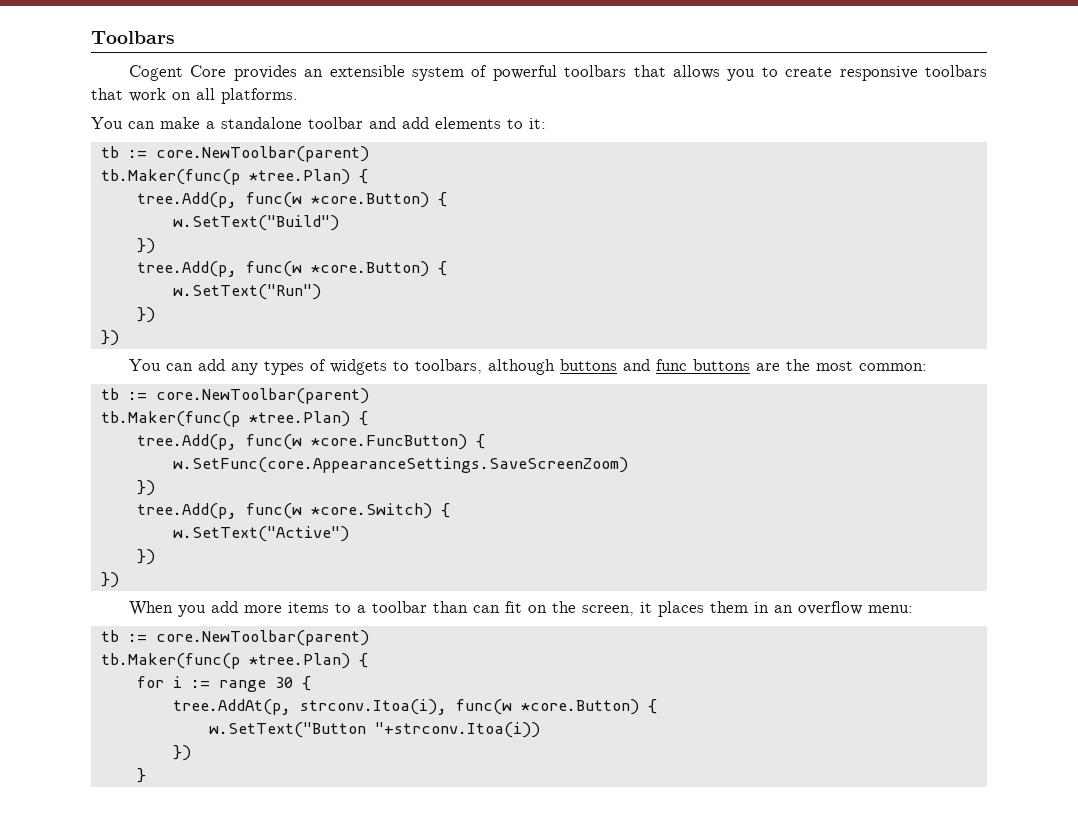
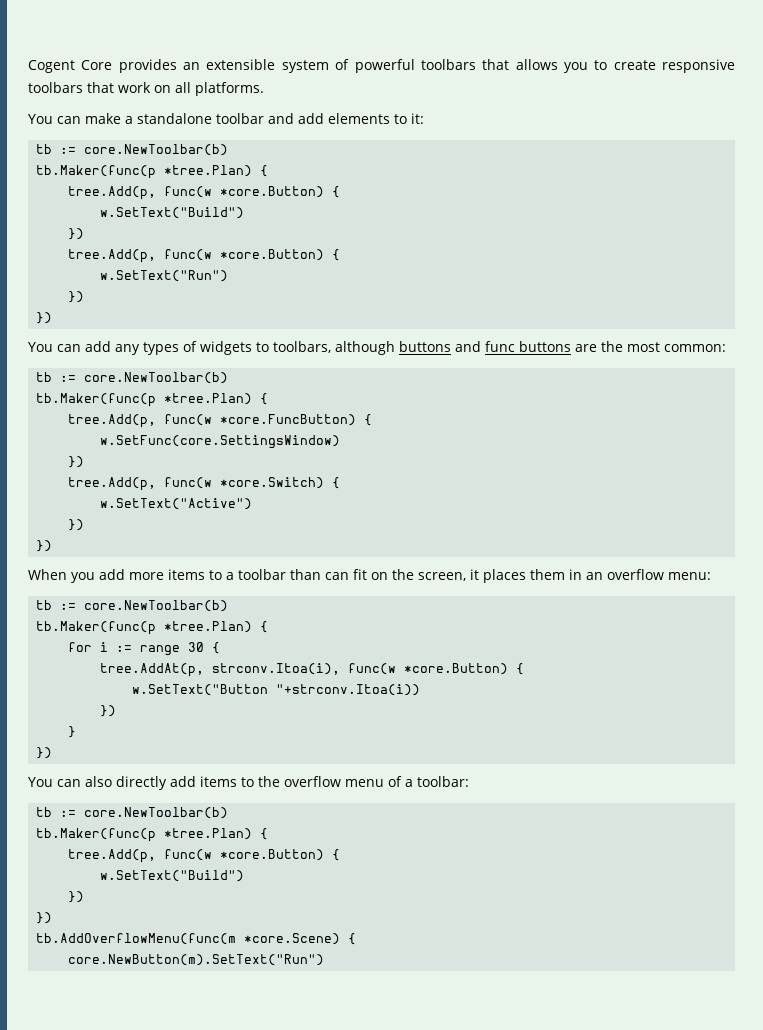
- Toolbars
  You can make a standalone toolbar and add elements to it:
- tb := core.NewToolbar(parent)
+ tb := core.NewToolbar(b)
  You can add any types of widgets to toolbars, although buttons and func buttons are the most common:
- tb := core.NewToolbar(parent)
+ tb := core.NewToolbar(b)
- w.SetFunc(core.AppearanceSettings.SaveScreenZoom)
+ w.SetFunc(core.SettingsWindow)
  When you add more items to a toolbar than can fit on the screen, it places them in an overflow menu:
- tb := core.NewToolbar(parent)
+ tb := core.NewToolbar(b)
  }
+ })
+ You can also directly add items to the overflow menu of a toolbar:
+ tb := core.NewToolbar(b)
+ tb.Maker(func(p *tree.Plan) {
+ tree.Add(p, func(w *core.Button) {
+ w.SetText("Build")
+ })
+ })
+ tb.AddOverflowMenu(func(m *core.Scene) {
+ core.NewButton(m).SetText("Run")

